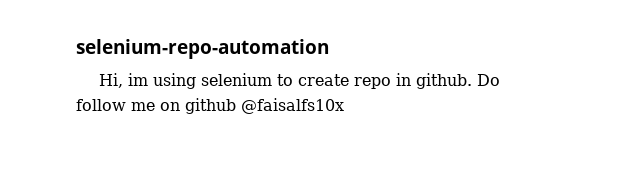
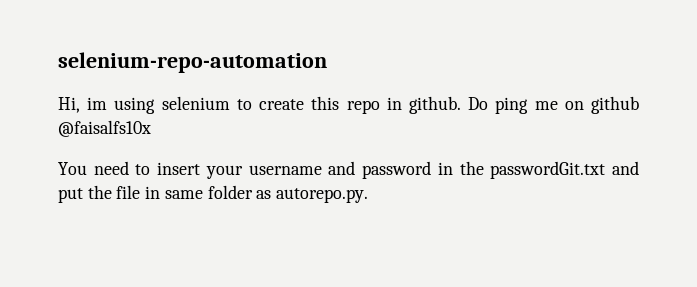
- Hi, im using selenium to create repo in github.
+ Hi, im using selenium to create this repo in github.
- Do follow me on github @faisalfs10x
+ Do ping me on github @faisalfs10x
+ You need to insert your username and password in the passwordGit.txt and put the file in same folder as autorepo.py.

